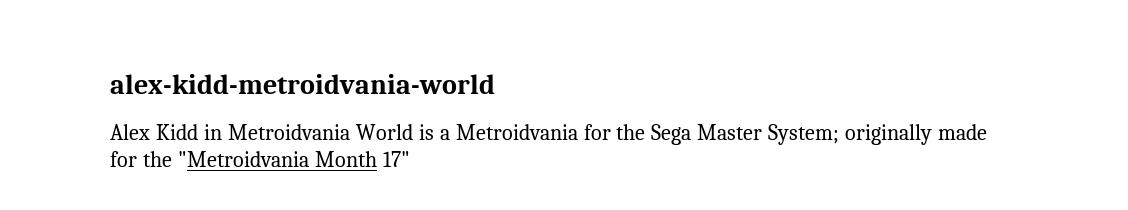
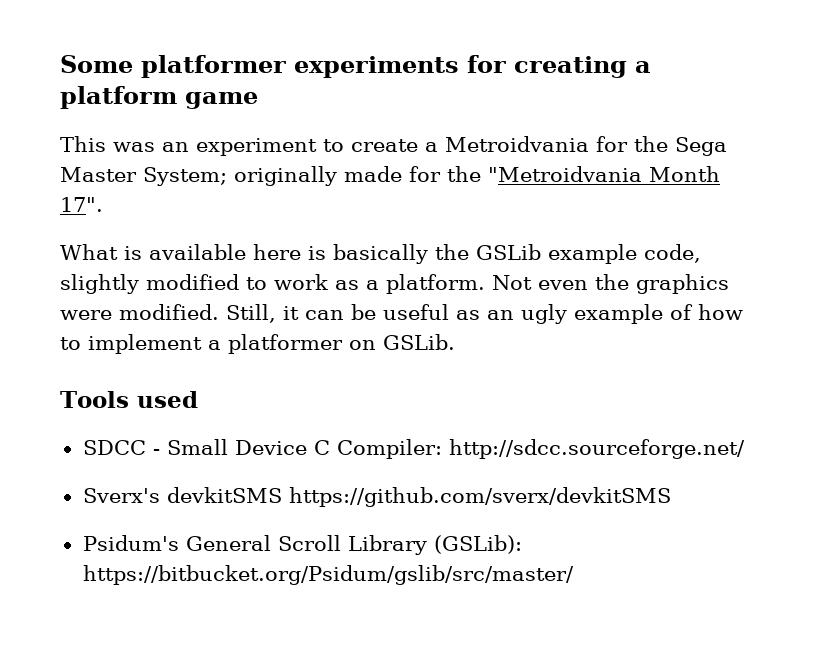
- alex-kidd-metroidvania-world
- Alex Kidd in Metroidvania World is a Metroidvania for the Sega Master System; originally made for the "Metroidvania Month 17"
+ Some platformer experiments for creating a platform game
+ This was an experiment to create a Metroidvania for the Sega Master System; originally made for the "Metroidvania Month 17".
+ What is available here is basically the GSLib example code, slightly modified to work as a platform. Not even the graphics were modified. Still, it can be useful as an ugly example of how to implement a platformer on GSLib.
+ Tools used
+ SDCC - Small Device C Compiler: http://sdcc.sourceforge.net/
+ Sverx's devkitSMS https://github.com/sverx/devkitSMS
+ Psidum's General Scroll Library (GSLib): https://bitbucket.org/Psidum/gslib/src/master/

